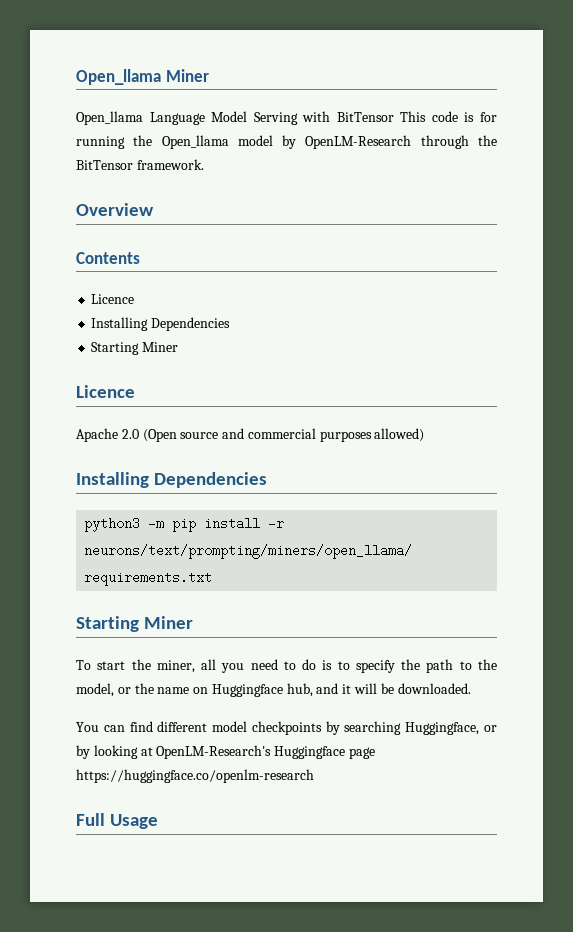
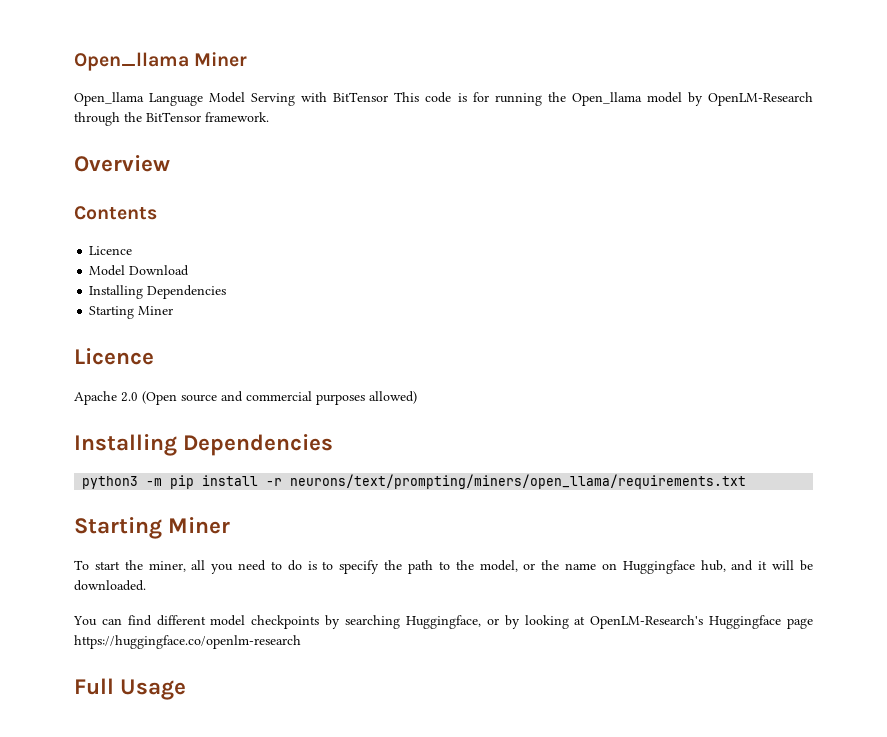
+ Model Download

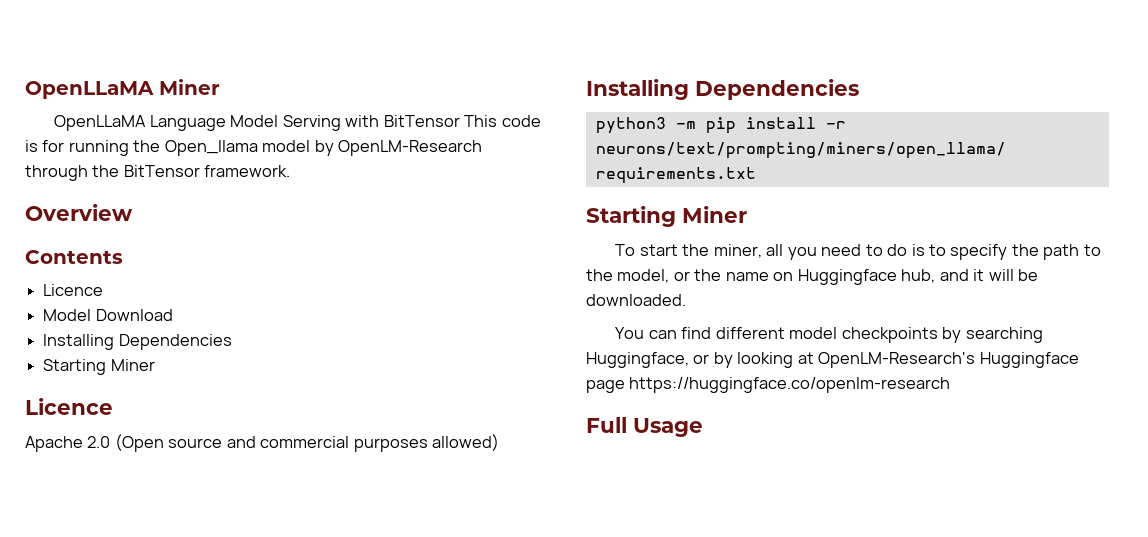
- Open_llama Miner
- Open_llama Language Model Serving with BitTensor This code is for running the Open_llama model by OpenLM-Research through the BitTensor framework.
+ OpenLLaMA Miner
+ OpenLLaMA Language Model Serving with BitTensor This code is for running the Open_llama model by OpenLM-Research through the BitTensor framework.

